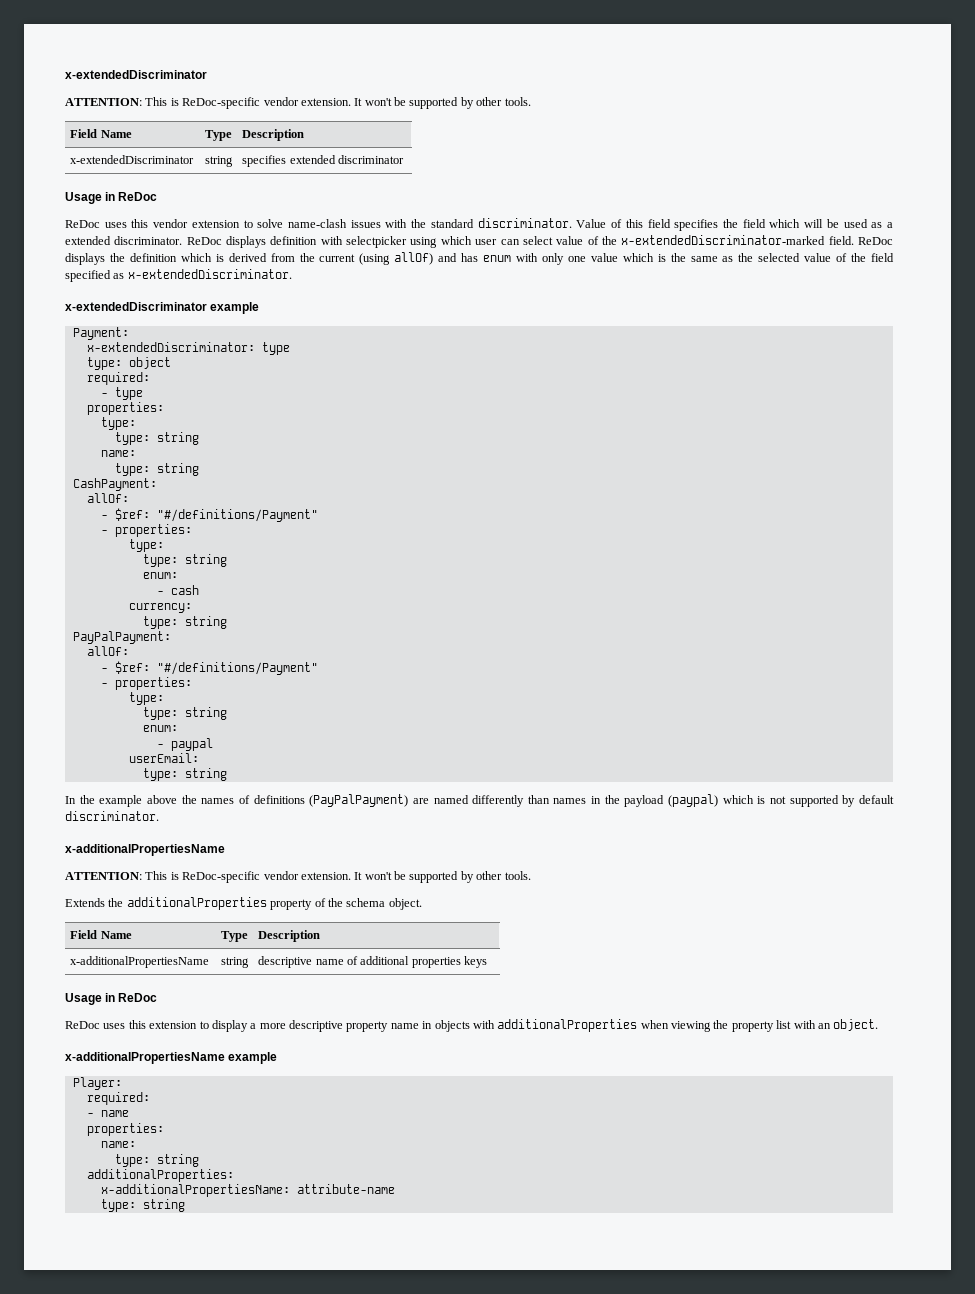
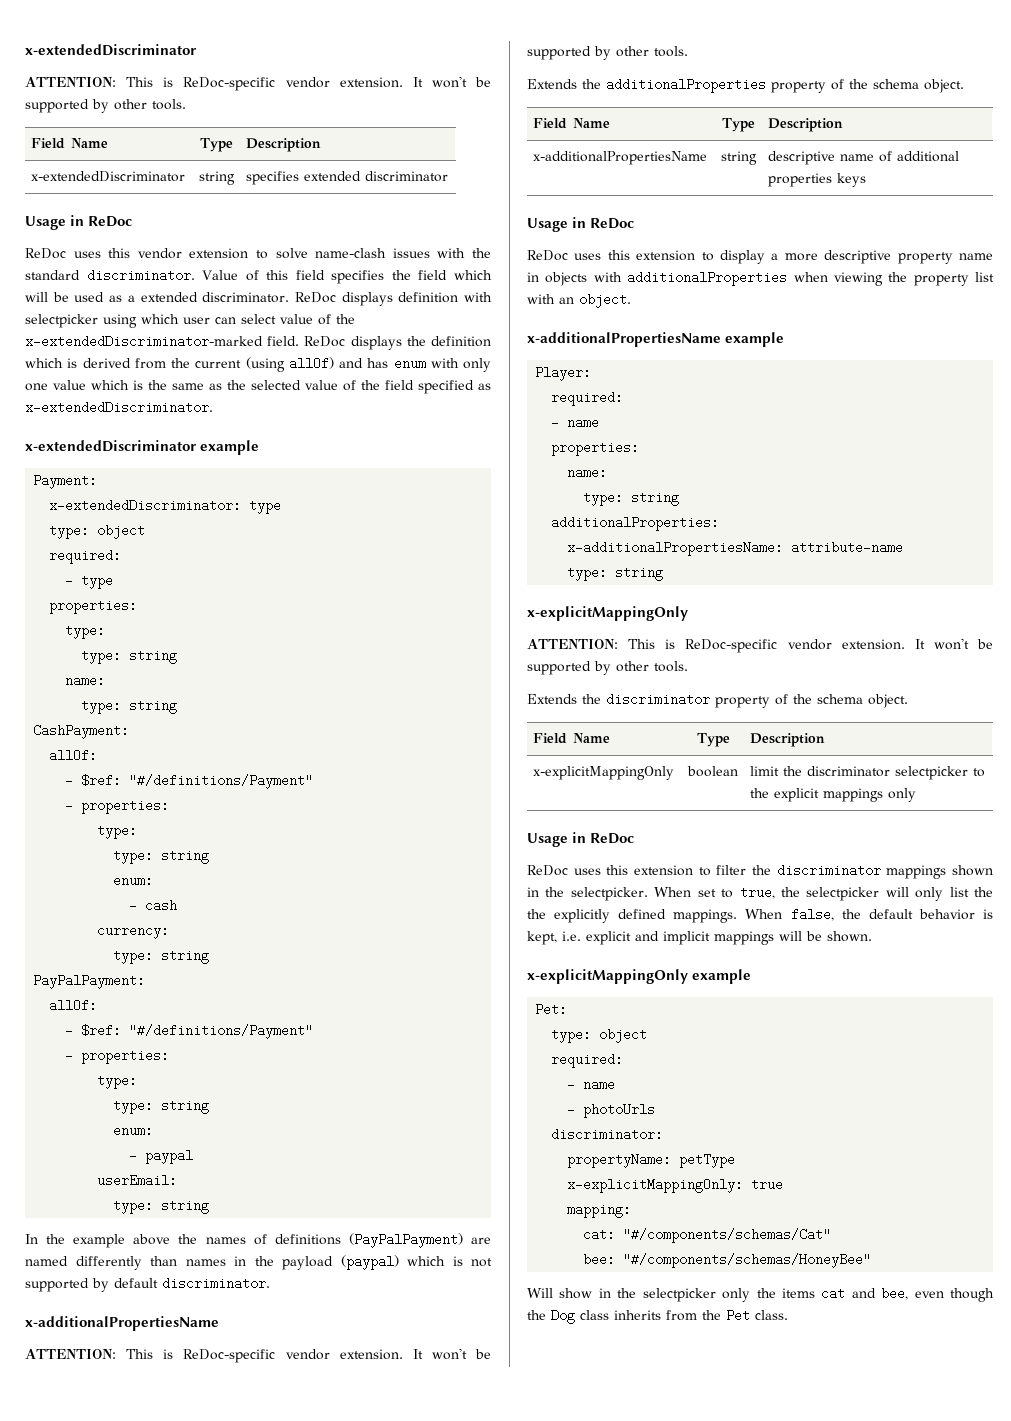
  x-additionalPropertiesName: attribute-name
  type: string
+ x-explicitMappingOnly
+ ATTENTION: This is ReDoc-specific vendor extension. It won't be supported by other tools.
+ Extends the discriminator property of the schema object.
+ Field Name | Type | Description
+ x-explicitMappingOnly | boolean | limit the discriminator selectpicker to the explicit mappings only
+ Usage in ReDoc
+ ReDoc uses this extension to filter the discriminator mappings shown in the selectpicker. When set to true, the selectpicker will only list the the explicitly defined mappings. When false, the default behavior is kept, i.e. explicit and implicit mappings will be shown.
+ x-explicitMappingOnly example
+ Pet:
+ type: object
+ required:
+ - name
+ - photoUrls
+ discriminator:
+ propertyName: petType
+ x-explicitMappingOnly: true
+ mapping:
+ cat: "#/components/schemas/Cat"
+ bee: "#/components/schemas/HoneyBee"
+ Will show in the selectpicker only the items cat and bee, even though the Dog class inherits from the Pet class.

